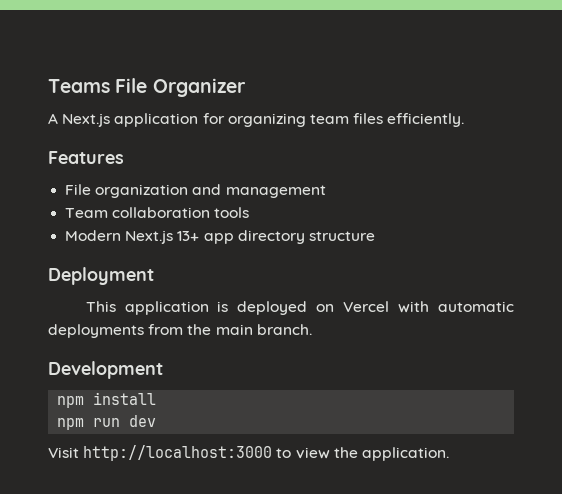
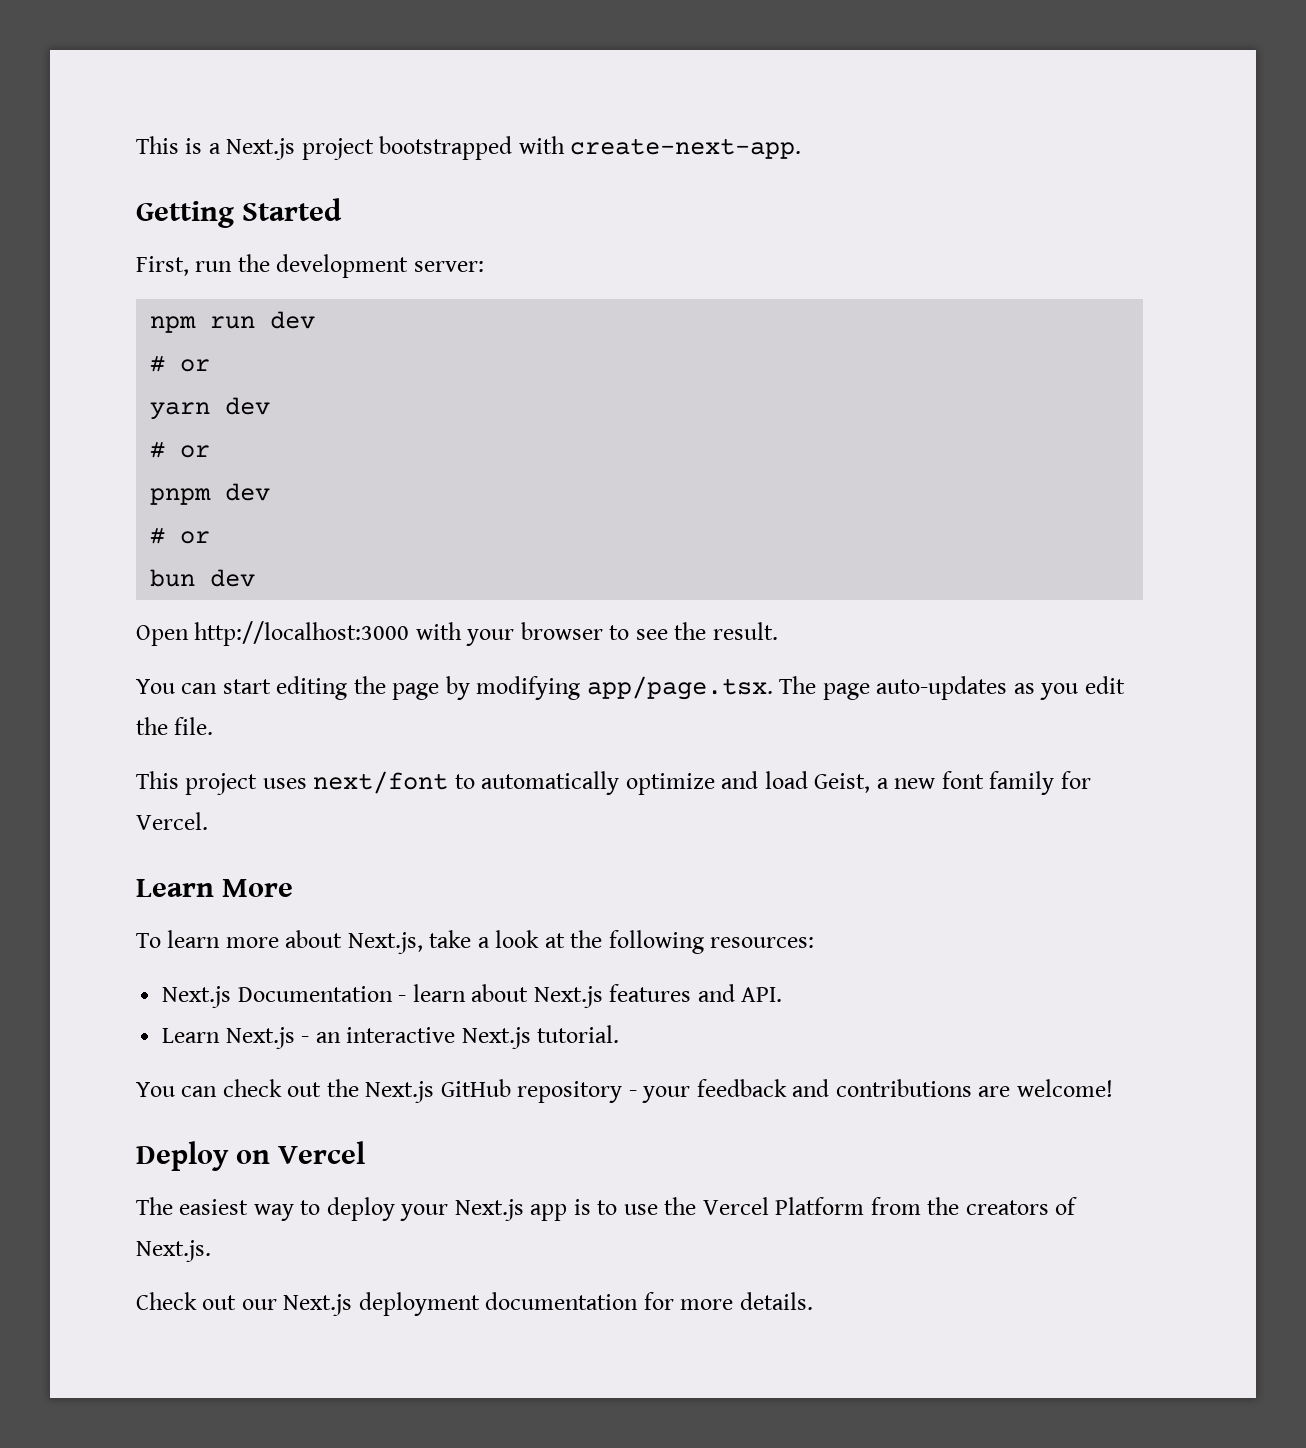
- Teams File Organizer
- A Next.js application for organizing team files efficiently.
- Features
- File organization and management
- Team collaboration tools
- Modern Next.js 13+ app directory structure
- Deployment
- This application is deployed on Vercel with automatic deployments from the main branch.
- Development
- npm install
+ This is a Next.js project bootstrapped with create-next-app.
+ Getting Started
+ First, run the development server:
  npm run dev
- Visit http://localhost:3000 to view the application.
+ # or
+ yarn dev
+ # or
+ pnpm dev
+ # or
+ bun dev
+ Open http://localhost:3000 with your browser to see the result.
+ You can start editing the page by modifying app/page.tsx. The page auto-updates as you edit the file.
+ This project uses next/font to automatically optimize and load Geist, a new font family for Vercel.
+ Learn More
+ To learn more about Next.js, take a look at the following resources:
+ Next.js Documentation - learn about Next.js features and API.
+ Learn Next.js - an interactive Next.js tutorial.
+ You can check out the Next.js GitHub repository - your feedback and contributions are welcome!
+ Deploy on Vercel
+ The easiest way to deploy your Next.js app is to use the Vercel Platform from the creators of Next.js.
+ Check out our Next.js deployment documentation for more details.

